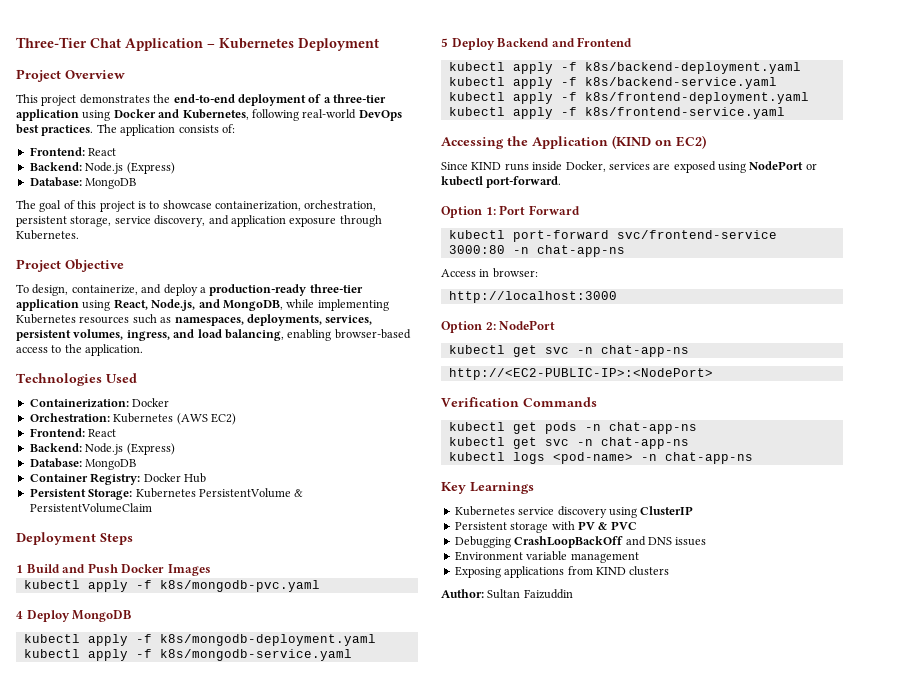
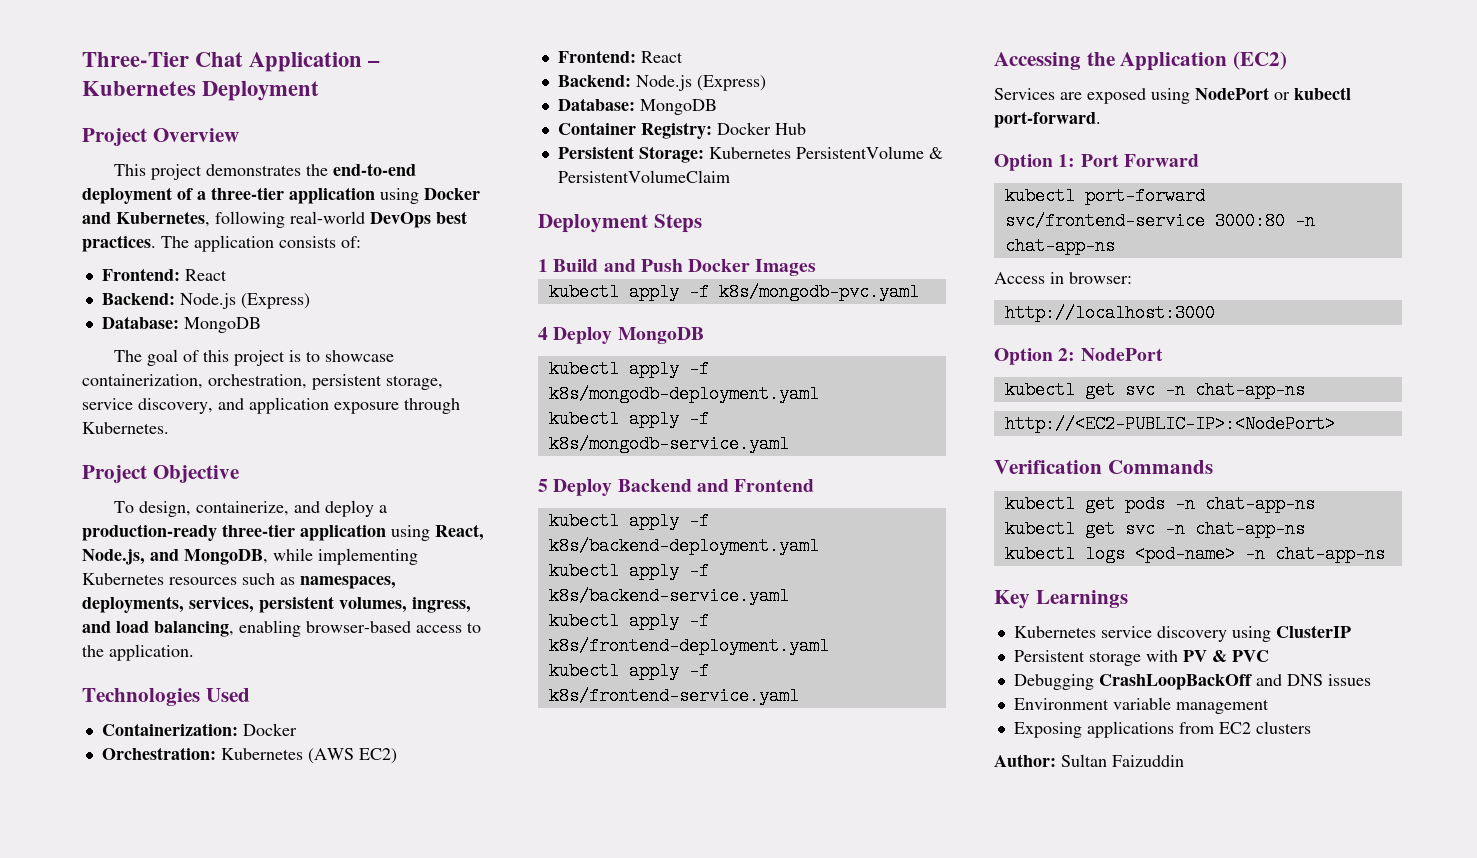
- Accessing the Application (KIND on EC2)
- Since KIND runs inside Docker, services are exposed using NodePort or kubectl port-forward.
+ Accessing the Application (EC2)
+ Services are exposed using NodePort or kubectl port-forward.
- Exposing applications from KIND clusters
+ Exposing applications from EC2 clusters

